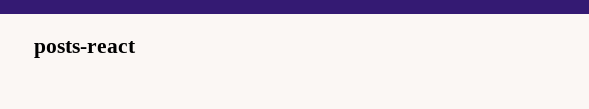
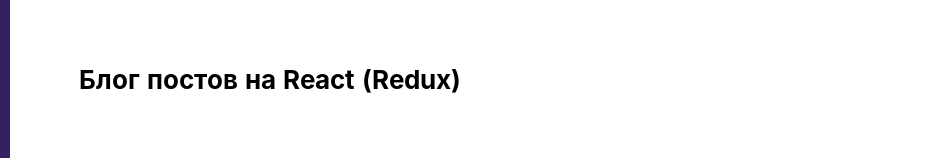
- posts-react
+ Блог постов на React (Redux)

